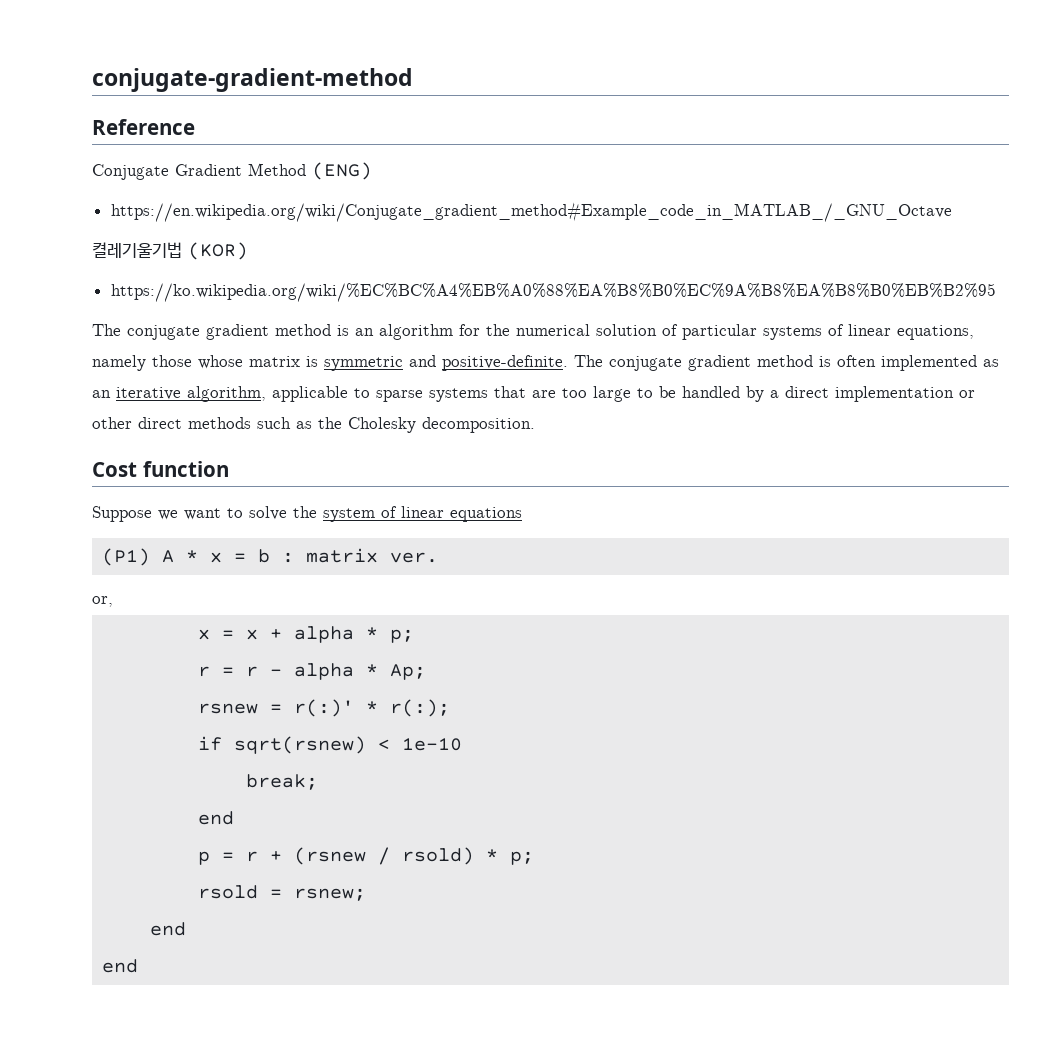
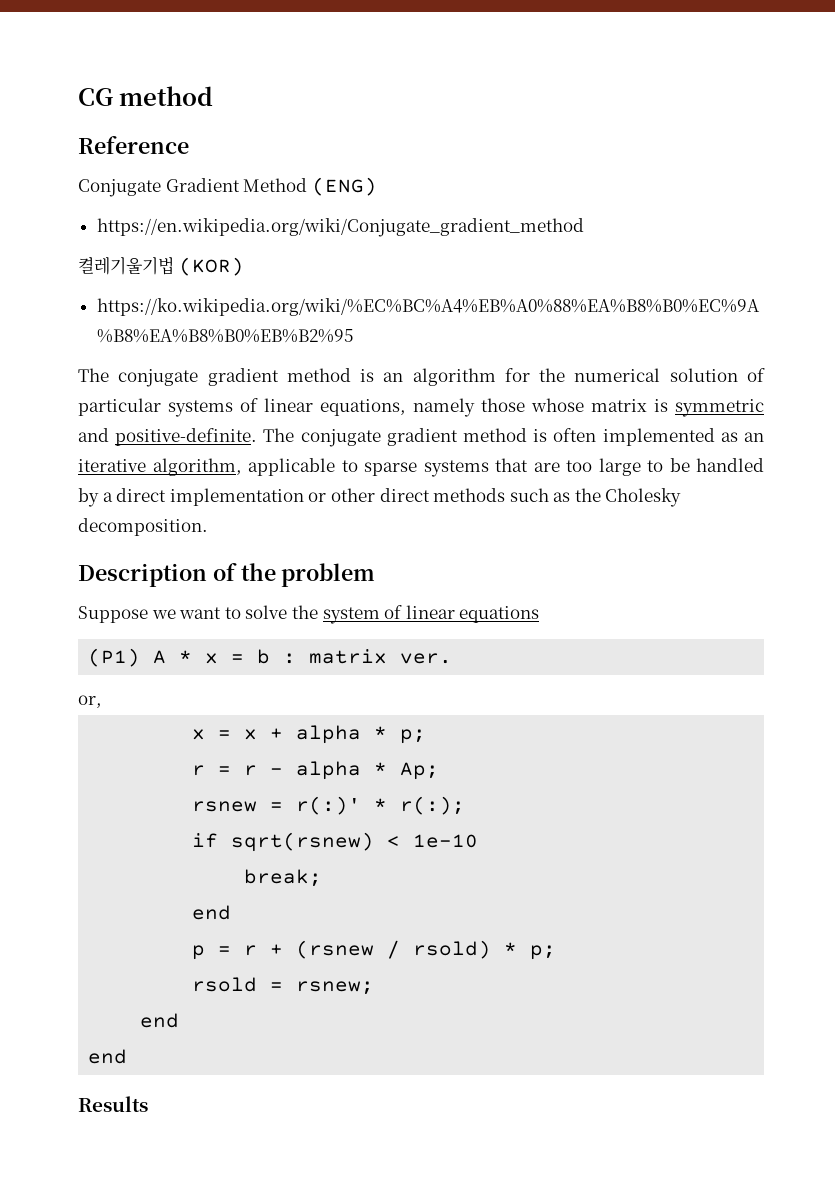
- conjugate-gradient-method
+ CG method
- https://en.wikipedia.org/wiki/Conjugate_gradient_method#Example_code_in_MATLAB_/_GNU_Octave
+ https://en.wikipedia.org/wiki/Conjugate_gradient_method
- Cost function
+ Description of the problem
+ Results

